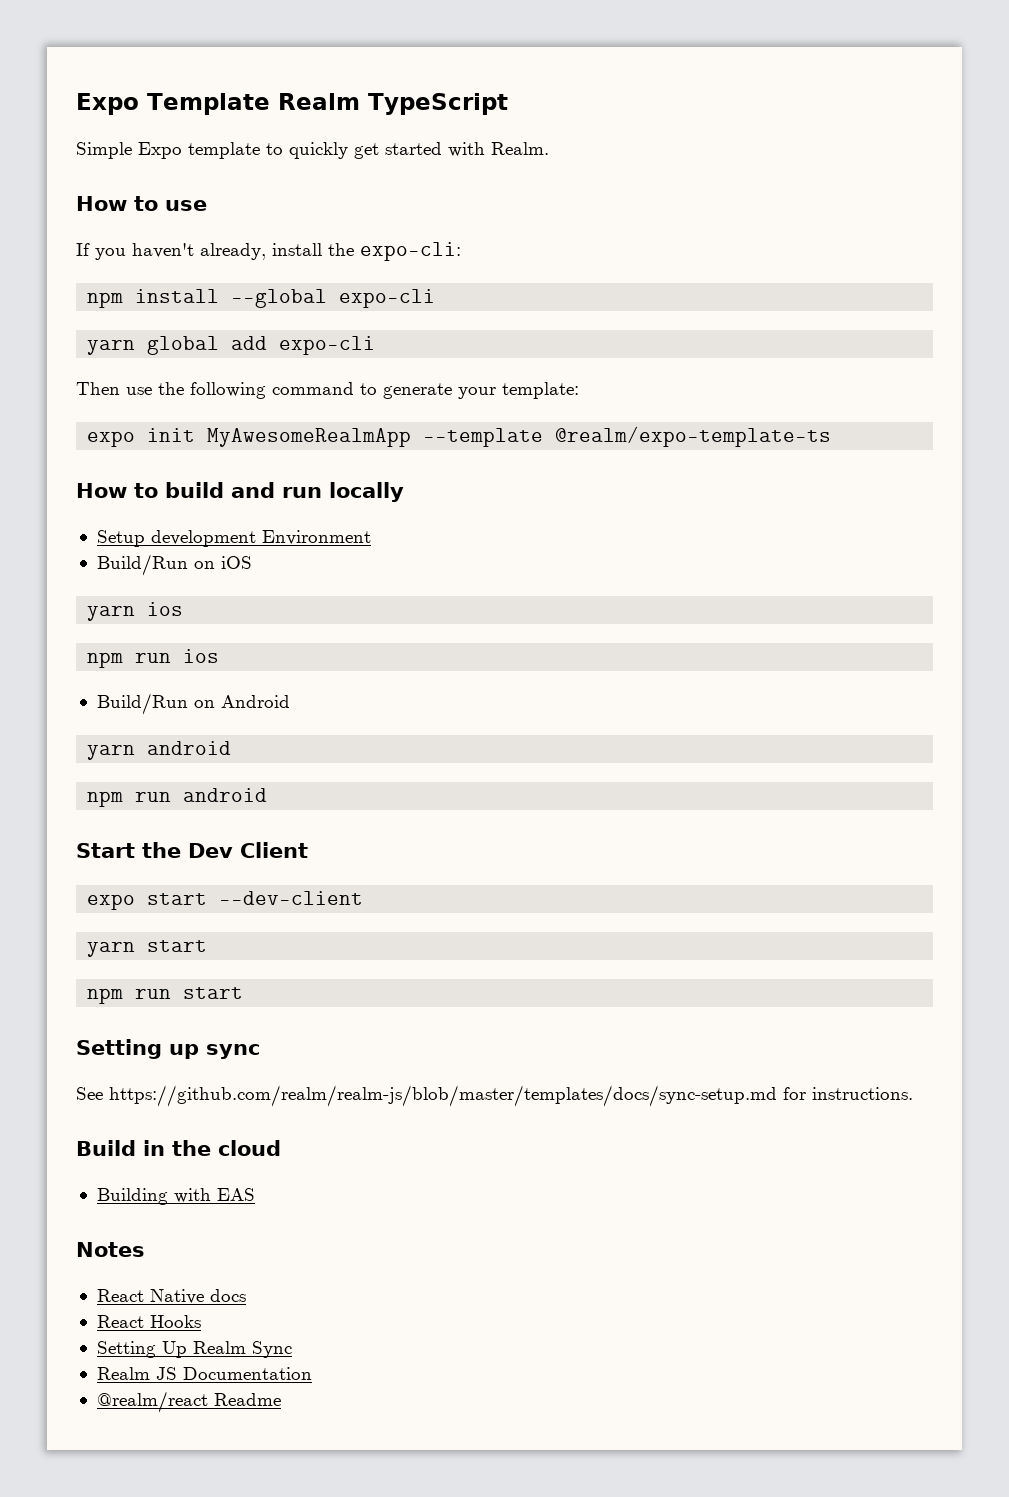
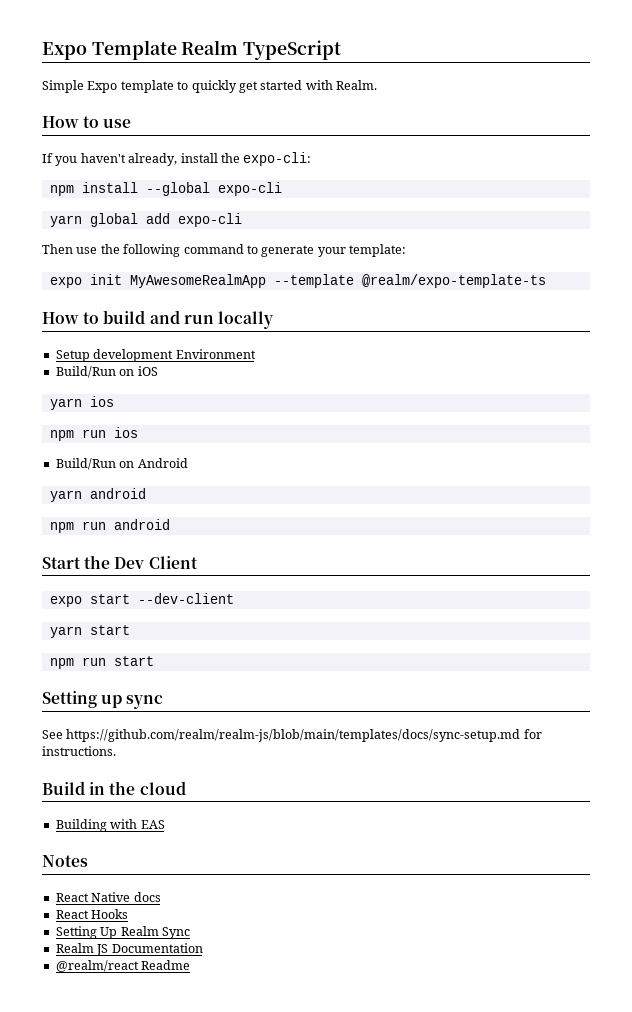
- See https://github.com/realm/realm-js/blob/master/templates/docs/sync-setup.md for instructions.
+ See https://github.com/realm/realm-js/blob/main/templates/docs/sync-setup.md for instructions.

